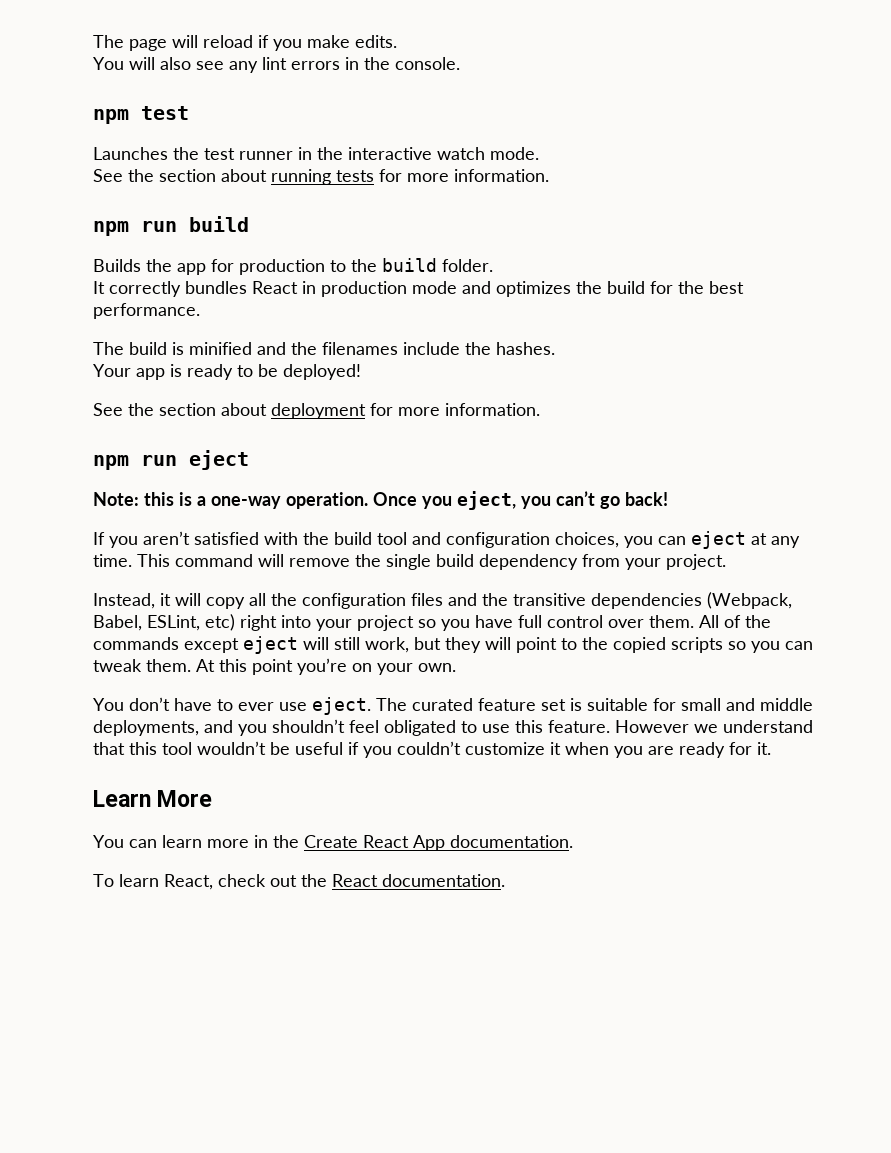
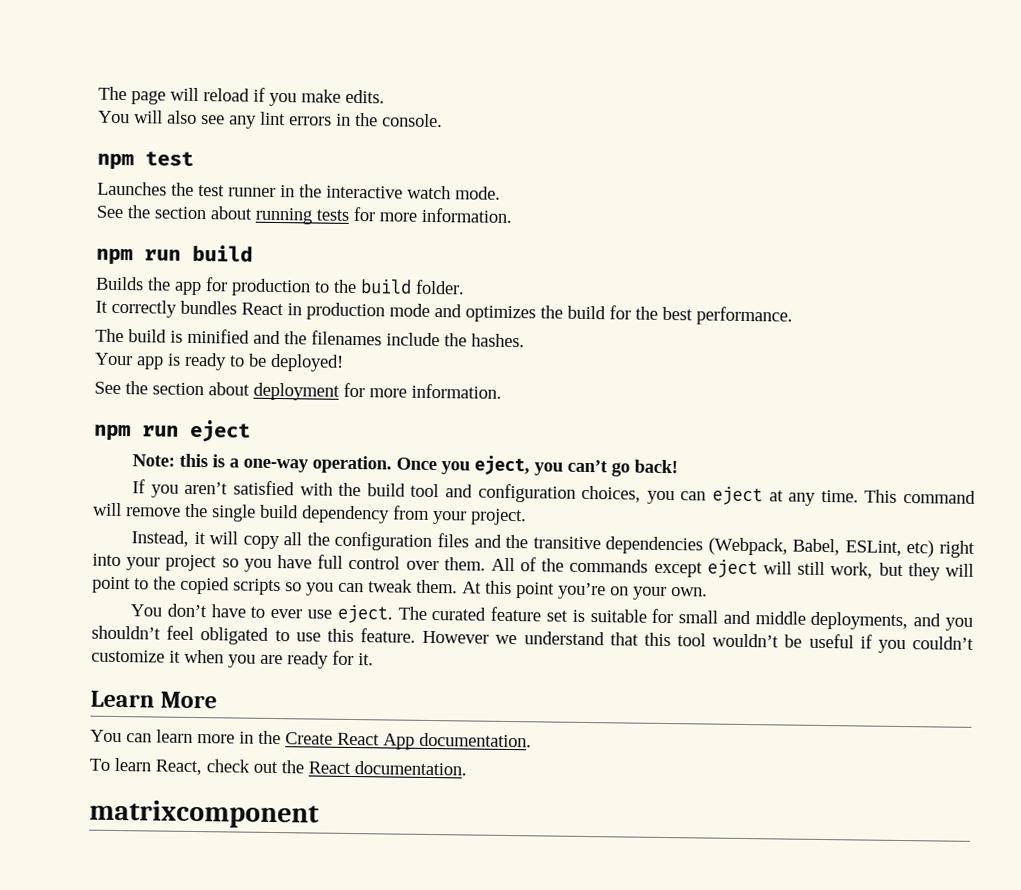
+ matrixcomponent

